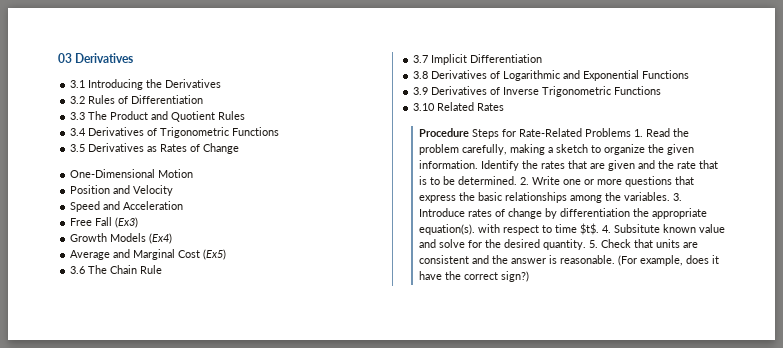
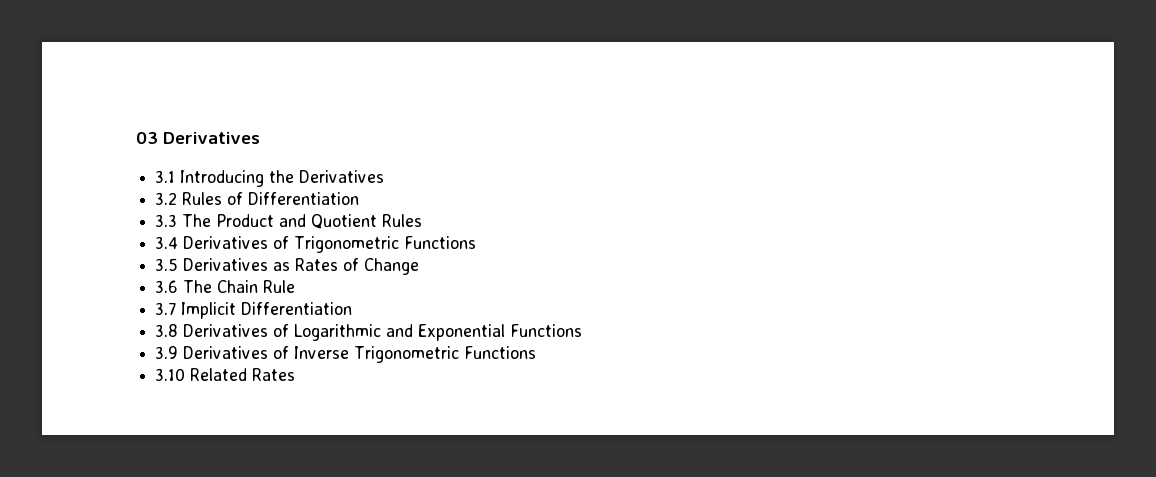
- One-Dimensional Motion
- Position and Velocity
- Speed and Acceleration
- Free Fall (Ex3)
- Growth Models (Ex4)
- Average and Marginal Cost (Ex5)
- Procedure Steps for Rate-Related Problems 1. Read the problem carefully, making a sketch to organize the given information. Identify the rates that are given and the rate that is to be determined. 2. Write one or more questions that express the basic relationships among the variables. 3. Introduce rates of change by differentiation the appropriate equation(s). with respect to time $t$. 4. Subsitute known value and solve for the desired quantity. 5. Check that units are consistent and the answer is reasonable. (For example, does it have the correct sign?)

